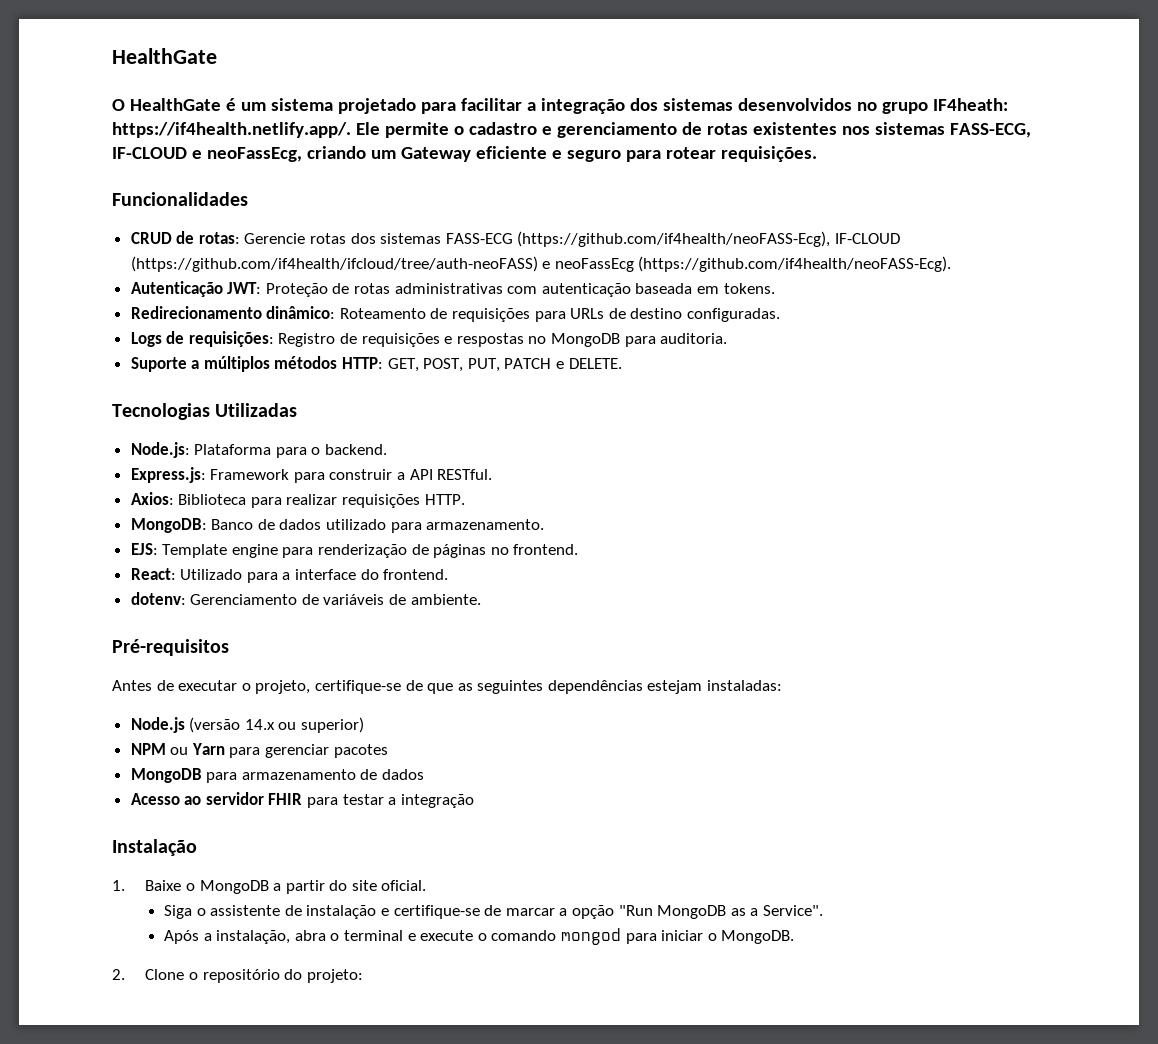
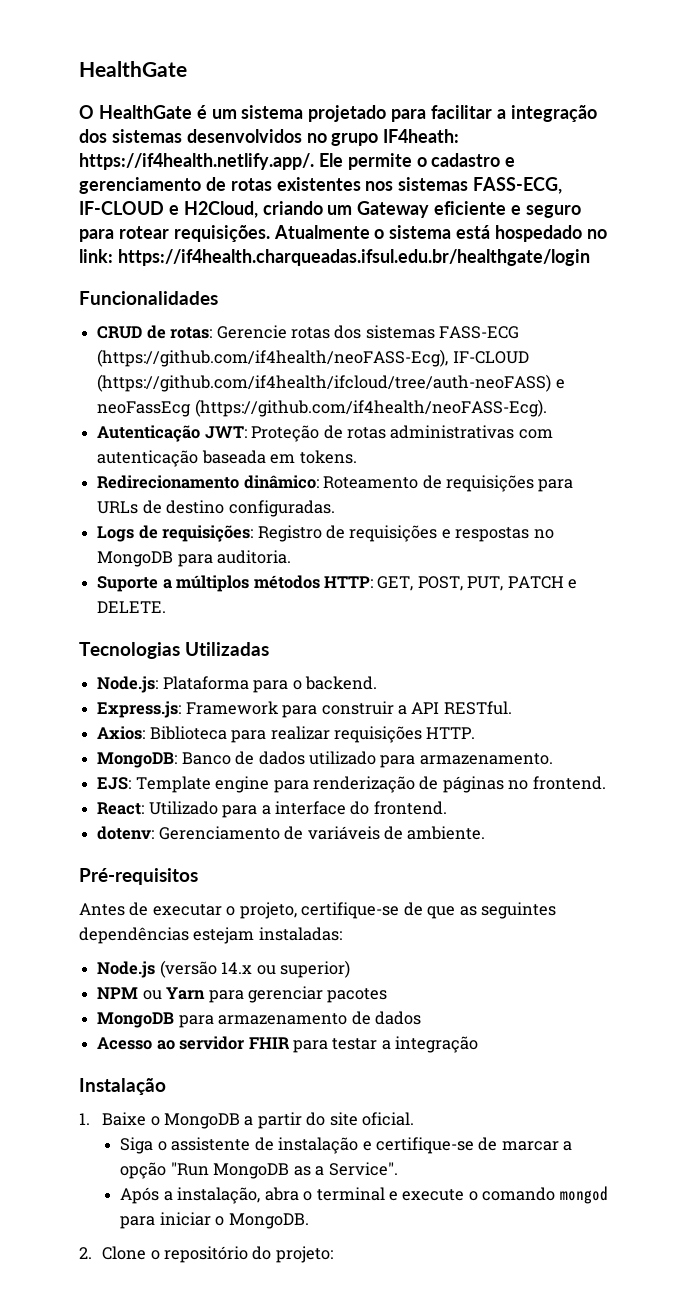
- O HealthGate é um sistema projetado para facilitar a integração dos sistemas desenvolvidos no grupo IF4heath: https://if4health.netlify.app/. Ele permite o cadastro e gerenciamento de rotas existentes nos sistemas FASS-ECG, IF-CLOUD e neoFassEcg, criando um Gateway eficiente e seguro para rotear requisições.
+ O HealthGate é um sistema projetado para facilitar a integração dos sistemas desenvolvidos no grupo IF4heath: https://if4health.netlify.app/. Ele permite o cadastro e gerenciamento de rotas existentes nos sistemas FASS-ECG, IF-CLOUD e H2Cloud, criando um Gateway eficiente e seguro para rotear requisições. Atualmente o sistema está hospedado no link: https://if4health.charqueadas.ifsul.edu.br/healthgate/login

